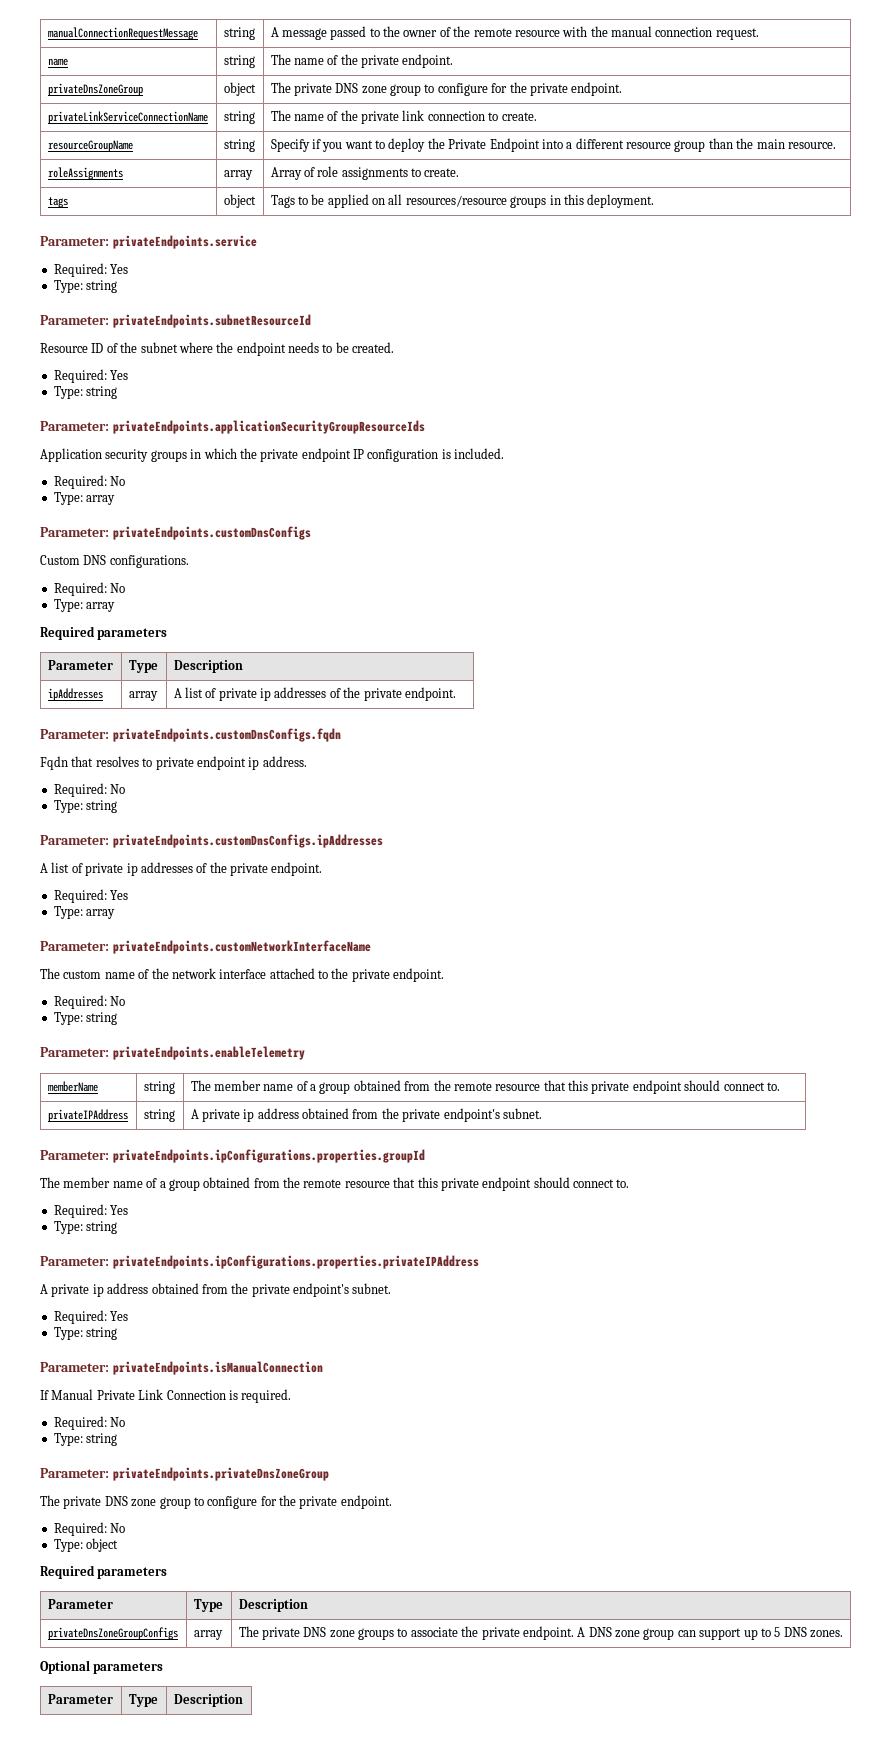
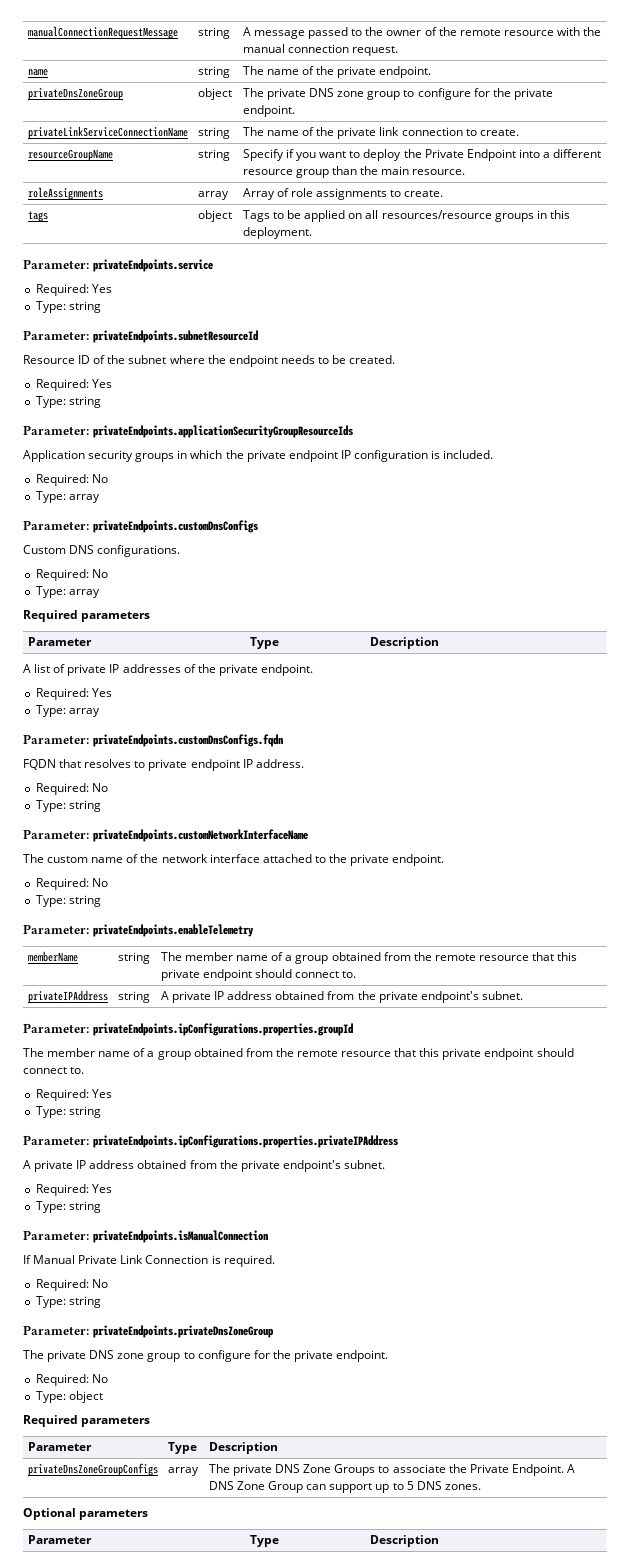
- ipAddresses | array | A list of private ip addresses of the private endpoint.
- Parameter: privateEndpoints.customDnsConfigs.fqdn
- Fqdn that resolves to private endpoint ip address.
- Required: No
- Type: string
- Parameter: privateEndpoints.customDnsConfigs.ipAddresses
- A list of private ip addresses of the private endpoint.
+ A list of private IP addresses of the private endpoint.
+ Parameter: privateEndpoints.customDnsConfigs.fqdn
+ FQDN that resolves to private endpoint IP address.
+ Required: No
+ Type: string
- privateIPAddress | string | A private ip address obtained from the private endpoint's subnet.
+ privateIPAddress | string | A private IP address obtained from the private endpoint's subnet.
  Parameter: privateEndpoints.ipConfigurations.properties.privateIPAddress
- A private ip address obtained from the private endpoint's subnet.
+ A private IP address obtained from the private endpoint's subnet.
- privateDnsZoneGroupConfigs | array | The private DNS zone groups to associate the private endpoint. A DNS zone group can support up to 5 DNS zones.
+ privateDnsZoneGroupConfigs | array | The private DNS Zone Groups to associate the Private Endpoint. A DNS Zone Group can support up to 5 DNS zones.

